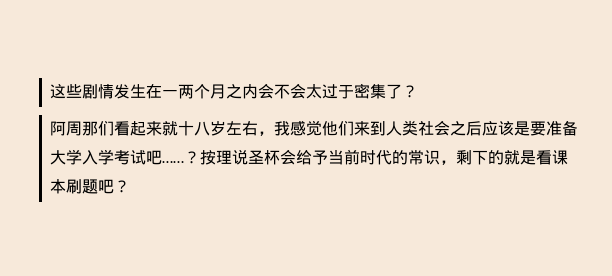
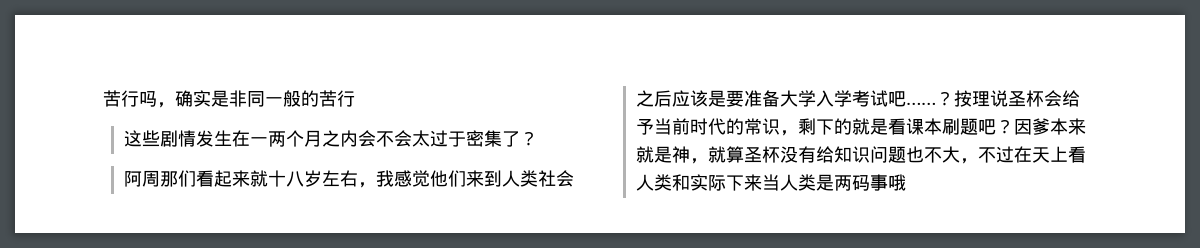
+ 苦行吗，确实是非同一般的苦行
+ 因爹本来就是神，就算圣杯没有给知识问题也不大，不过在天上看人类和实际下来当人类是两码事哦

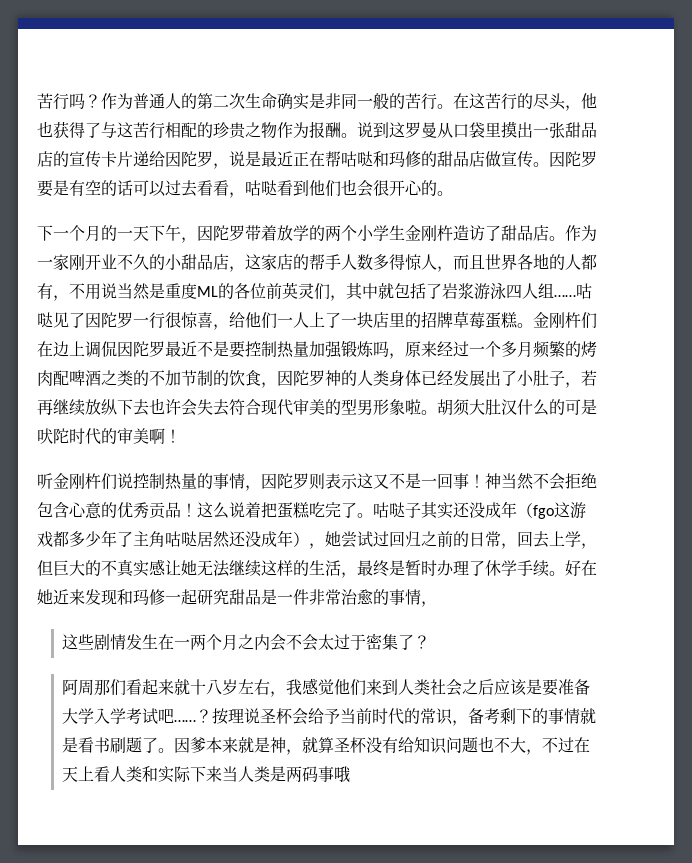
- 苦行吗，确实是非同一般的苦行
+ 苦行吗？作为普通人的第二次生命确实是非同一般的苦行。在这苦行的尽头，他也获得了与这苦行相配的珍贵之物作为报酬。说到这罗曼从口袋里摸出一张甜品店的宣传卡片递给因陀罗，说是最近正在帮咕哒和玛修的甜品店做宣传。因陀罗要是有空的话可以过去看看，咕哒看到他们也会很开心的。
+ 下一个月的一天下午，因陀罗带着放学的两个小学生金刚杵造访了甜品店。作为一家刚开业不久的小甜品店，这家店的帮手人数多得惊人，而且世界各地的人都有，不用说当然是重度ML的各位前英灵们，其中就包括了岩浆游泳四人组……咕哒见了因陀罗一行很惊喜，给他们一人上了一块店里的招牌草莓蛋糕。金刚杵们在边上调侃因陀罗最近不是要控制热量加强锻炼吗，原来经过一个多月频繁的烤肉配啤酒之类的不加节制的饮食，因陀罗神的人类身体已经发展出了小肚子，若再继续放纵下去也许会失去符合现代审美的型男形象啦。胡须大肚汉什么的可是吠陀时代的审美啊！
+ 听金刚杵们说控制热量的事情，因陀罗则表示这又不是一回事！神当然不会拒绝包含心意的优秀贡品！这么说着把蛋糕吃完了。咕哒子其实还没成年（fgo这游戏都多少年了主角咕哒居然还没成年），她尝试过回归之前的日常，回去上学，但巨大的不真实感让她无法继续这样的生活，最终是暂时办理了休学手续。好在她近来发现和玛修一起研究甜品是一件非常治愈的事情，
- 按理说圣杯会给予当前时代的常识，剩下的就是看课本刷题吧？
+ 按理说圣杯会给予当前时代的常识，备考剩下的事情就是看书刷题了。

